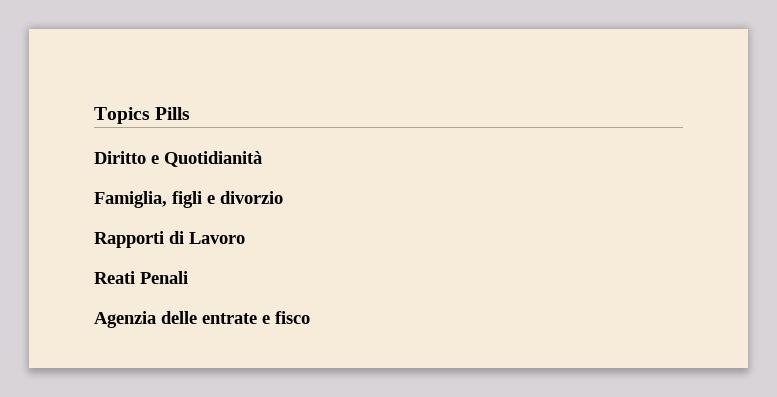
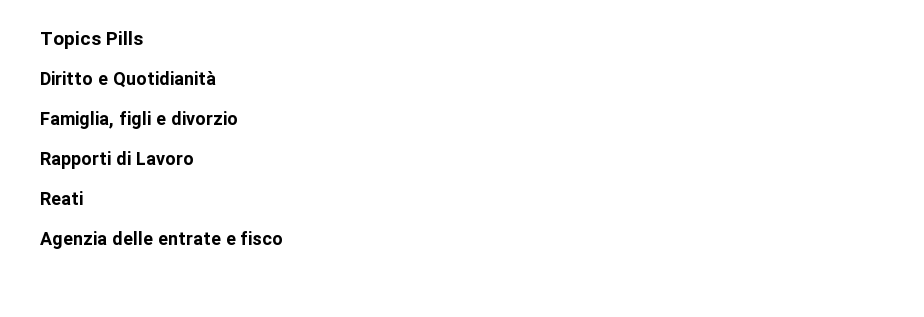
- Reati Penali
+ Reati

